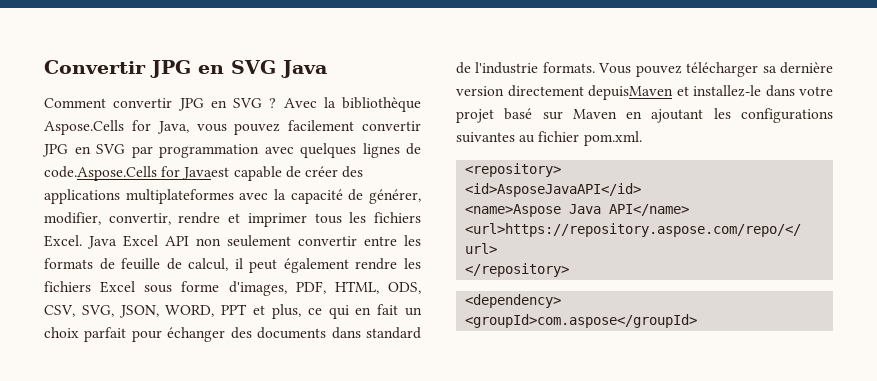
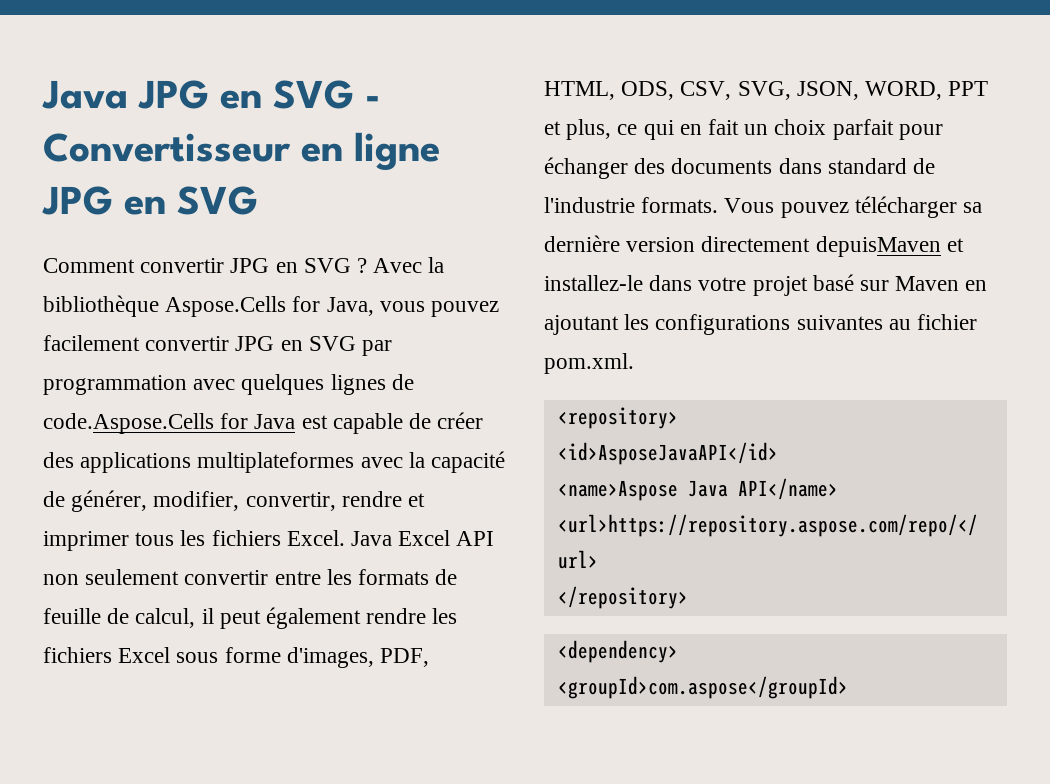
- Convertir JPG en SVG Java
+ Java JPG en SVG - Convertisseur en ligne JPG en SVG
- Avec la bibliothèque Aspose.Cells for Java, vous pouvez facilement convertir JPG en SVG par programmation avec quelques lignes de code.Aspose.Cells for Javaest capable de créer des applications multiplateformes avec la capacité de générer, modifier, convertir, rendre et imprimer tous les fichiers Excel.
+ Avec la bibliothèque Aspose.Cells for Java, vous pouvez facilement convertir JPG en SVG par programmation avec quelques lignes de code.Aspose.Cells for Java est capable de créer des applications multiplateformes avec la capacité de générer, modifier, convertir, rendre et imprimer tous les fichiers Excel.

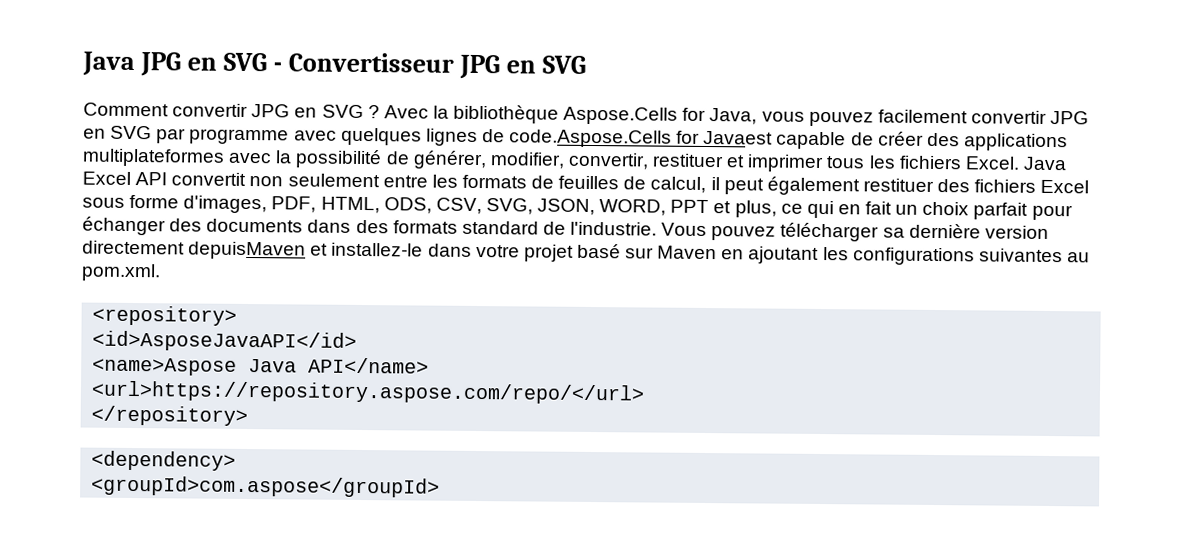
- Java JPG en SVG - Convertisseur en ligne JPG en SVG
+ Java JPG en SVG - Convertisseur JPG en SVG
- Avec la bibliothèque Aspose.Cells for Java, vous pouvez facilement convertir JPG en SVG par programmation avec quelques lignes de code.Aspose.Cells for Java est capable de créer des applications multiplateformes avec la capacité de générer, modifier, convertir, rendre et imprimer tous les fichiers Excel.
+ Avec la bibliothèque Aspose.Cells for Java, vous pouvez facilement convertir JPG en SVG par programme avec quelques lignes de code.Aspose.Cells for Javaest capable de créer des applications multiplateformes avec la possibilité de générer, modifier, convertir, restituer et imprimer tous les fichiers Excel.
- Java Excel API non seulement convertir entre les formats de feuille de calcul, il peut également rendre les fichiers Excel sous forme d'images, PDF, HTML, ODS, CSV, SVG, JSON, WORD, PPT et plus, ce qui en fait un choix parfait pour échanger des documents dans standard de l'industrie formats.
+ Java Excel API convertit non seulement entre les formats de feuilles de calcul, il peut également restituer des fichiers Excel sous forme d'images, PDF, HTML, ODS, CSV, SVG, JSON, WORD, PPT et plus, ce qui en fait un choix parfait pour échanger des documents dans des formats standard de l'industrie.
- Vous pouvez télécharger sa dernière version directement depuisMaven et installez-le dans votre projet basé sur Maven en ajoutant les configurations suivantes au fichier pom.xml.
+ Vous pouvez télécharger sa dernière version directement depuisMaven et installez-le dans votre projet basé sur Maven en ajoutant les configurations suivantes au pom.xml.

